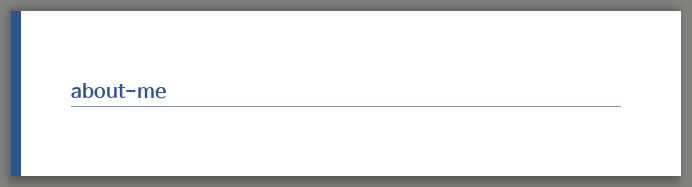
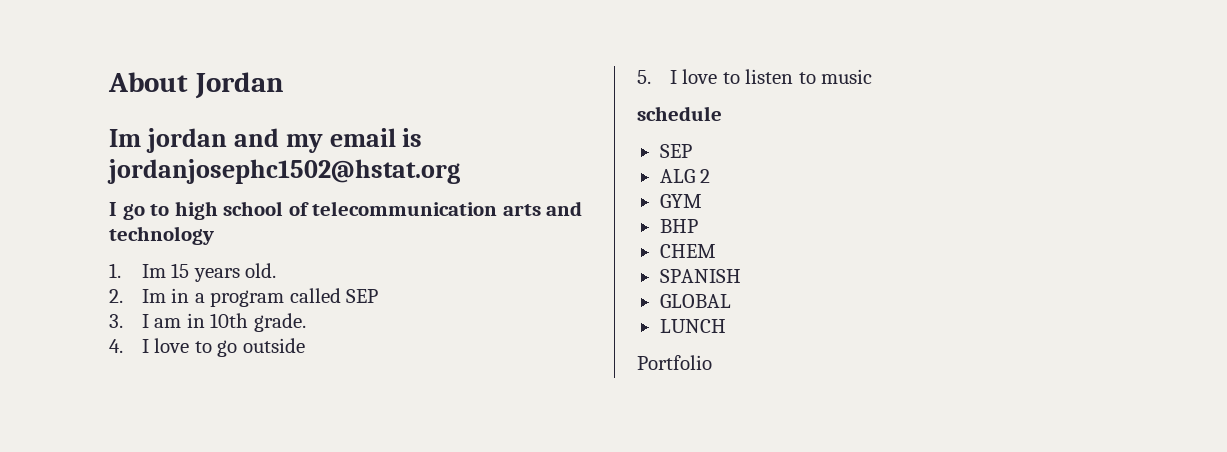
- about-me
+ About Jordan
+ Im jordan and my email is jordanjosephc1502@hstat.org
+ I go to high school of telecommunication arts and technology
+ 1. Im 15 years old.
+ 2. Im in a program called SEP
+ 3. I am in 10th grade.
+ 4. I love to go outside
+ 5. I love to listen to music
+ schedule
+ SEP
+ ALG 2
+ GYM
+ BHP
+ CHEM
+ SPANISH
+ GLOBAL
+ LUNCH
+ Portfolio

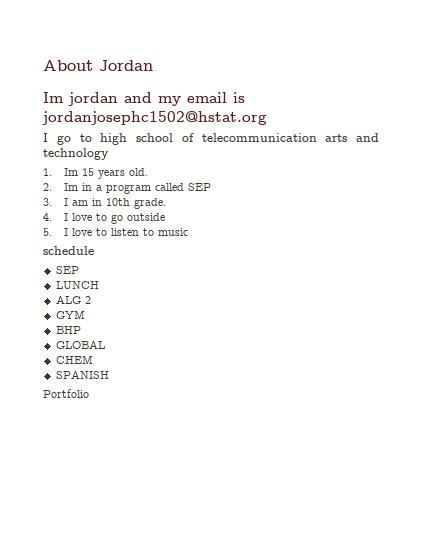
+ LUNCH
+ GLOBAL
- GLOBAL
- LUNCH

